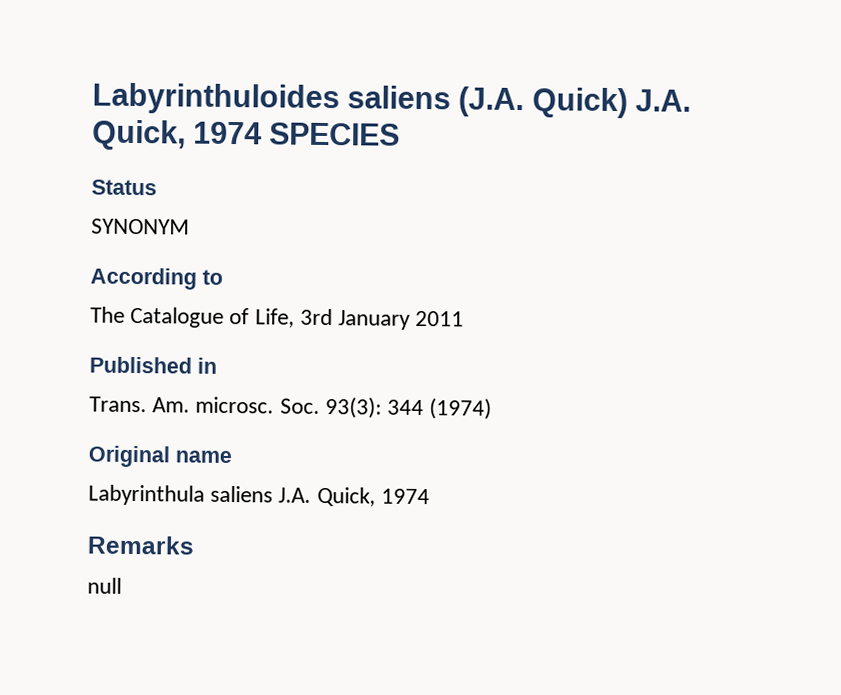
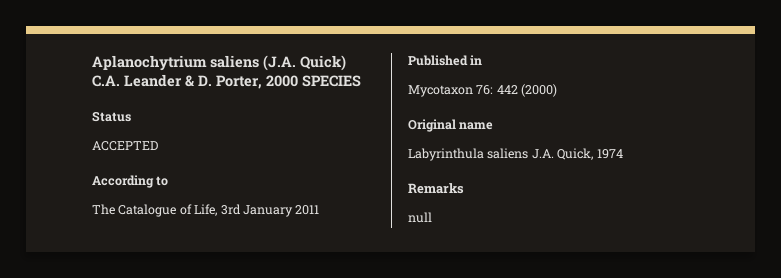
- Labyrinthuloides saliens (J.A. Quick) J.A. Quick, 1974 SPECIES
+ Aplanochytrium saliens (J.A. Quick) C.A. Leander & D. Porter, 2000 SPECIES
- SYNONYM
+ ACCEPTED
- Trans. Am. microsc. Soc. 93(3): 344 (1974)
+ Mycotaxon 76: 442 (2000)

